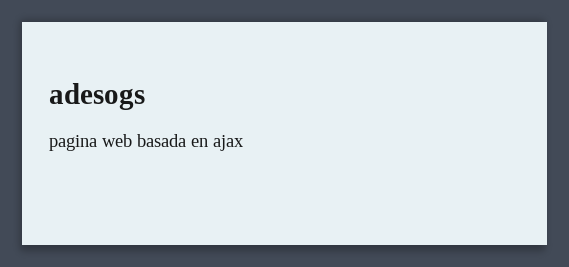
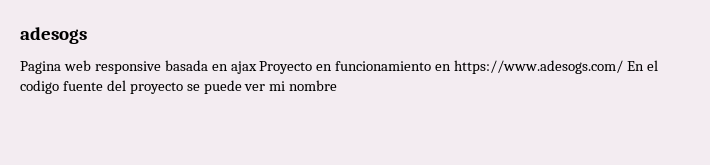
- pagina web basada en ajax
+ Pagina web responsive basada en ajax Proyecto en funcionamiento en https://www.adesogs.com/ En el codigo fuente del proyecto se puede ver mi nombre

